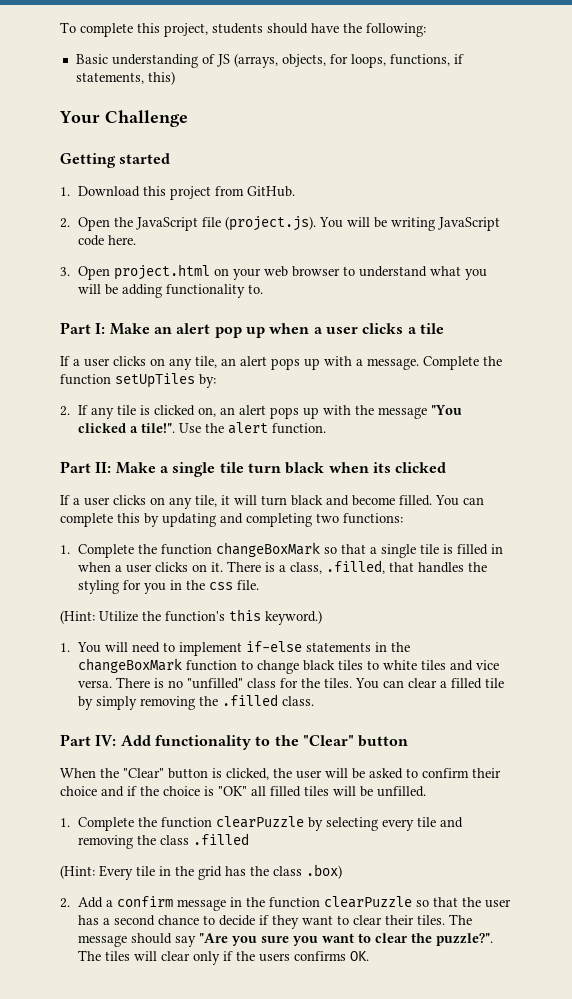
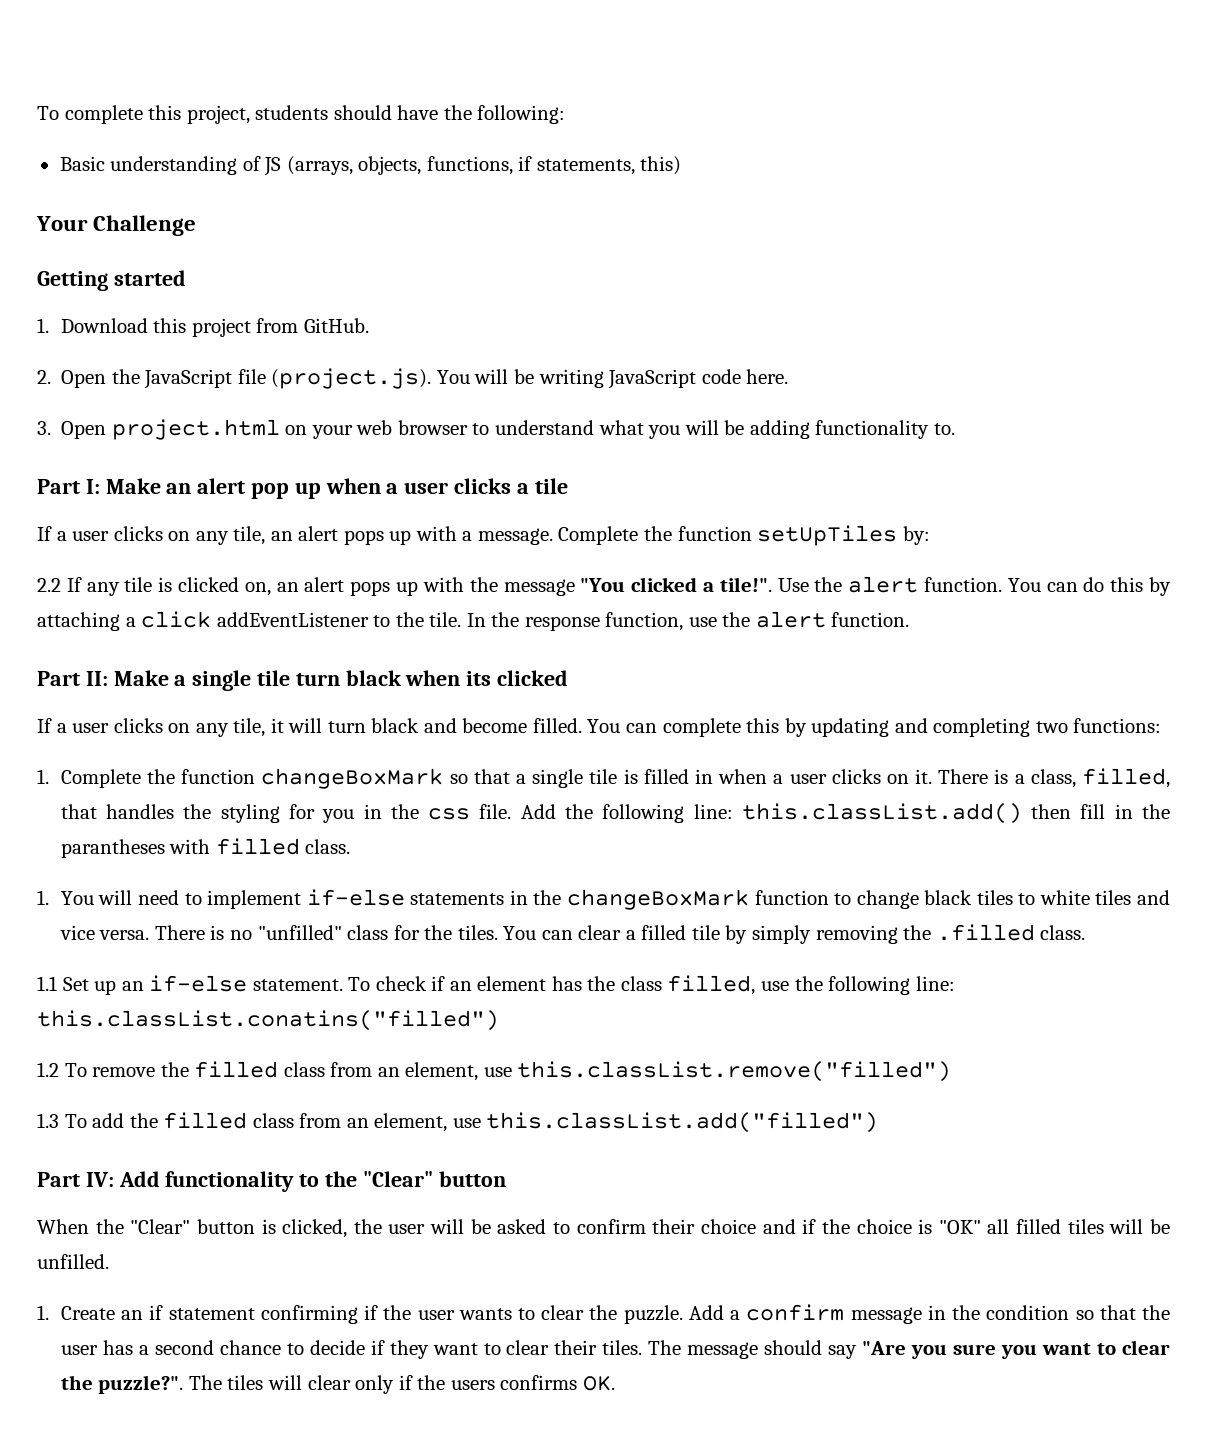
- Basic understanding of JS (arrays, objects, for loops, functions, if statements, this)
+ Basic understanding of JS (arrays, objects, functions, if statements, this)
- 2. If any tile is clicked on, an alert pops up with the message "You clicked a tile!".
+ 2.2 If any tile is clicked on, an alert pops up with the message "You clicked a tile!".
+ You can do this by attaching a click addEventListener to the tile. In the response function, use the alert function.
- There is a class, .filled, that handles the styling for you in the css file.
- (Hint: Utilize the function's this keyword.)
+ There is a class, filled, that handles the styling for you in the css file. Add the following line: this.classList.add() then fill in the parantheses with filled class.
+ 1.1 Set up an if-else statement. To check if an element has the class filled, use the following line: this.classList.conatins("filled")
+ 1.2 To remove the filled class from an element, use this.classList.remove("filled")
+ 1.3 To add the filled class from an element, use this.classList.add("filled")
- 1. Complete the function clearPuzzle by selecting every tile and removing the class .filled
- (Hint: Every tile in the grid has the class .box)
- 2. Add a confirm message in the function clearPuzzle so that the user has a second chance to decide if they want to clear their tiles.
+ 1. Create an if statement confirming if the user wants to clear the puzzle. Add a confirm message in the condition so that the user has a second chance to decide if they want to clear their tiles.

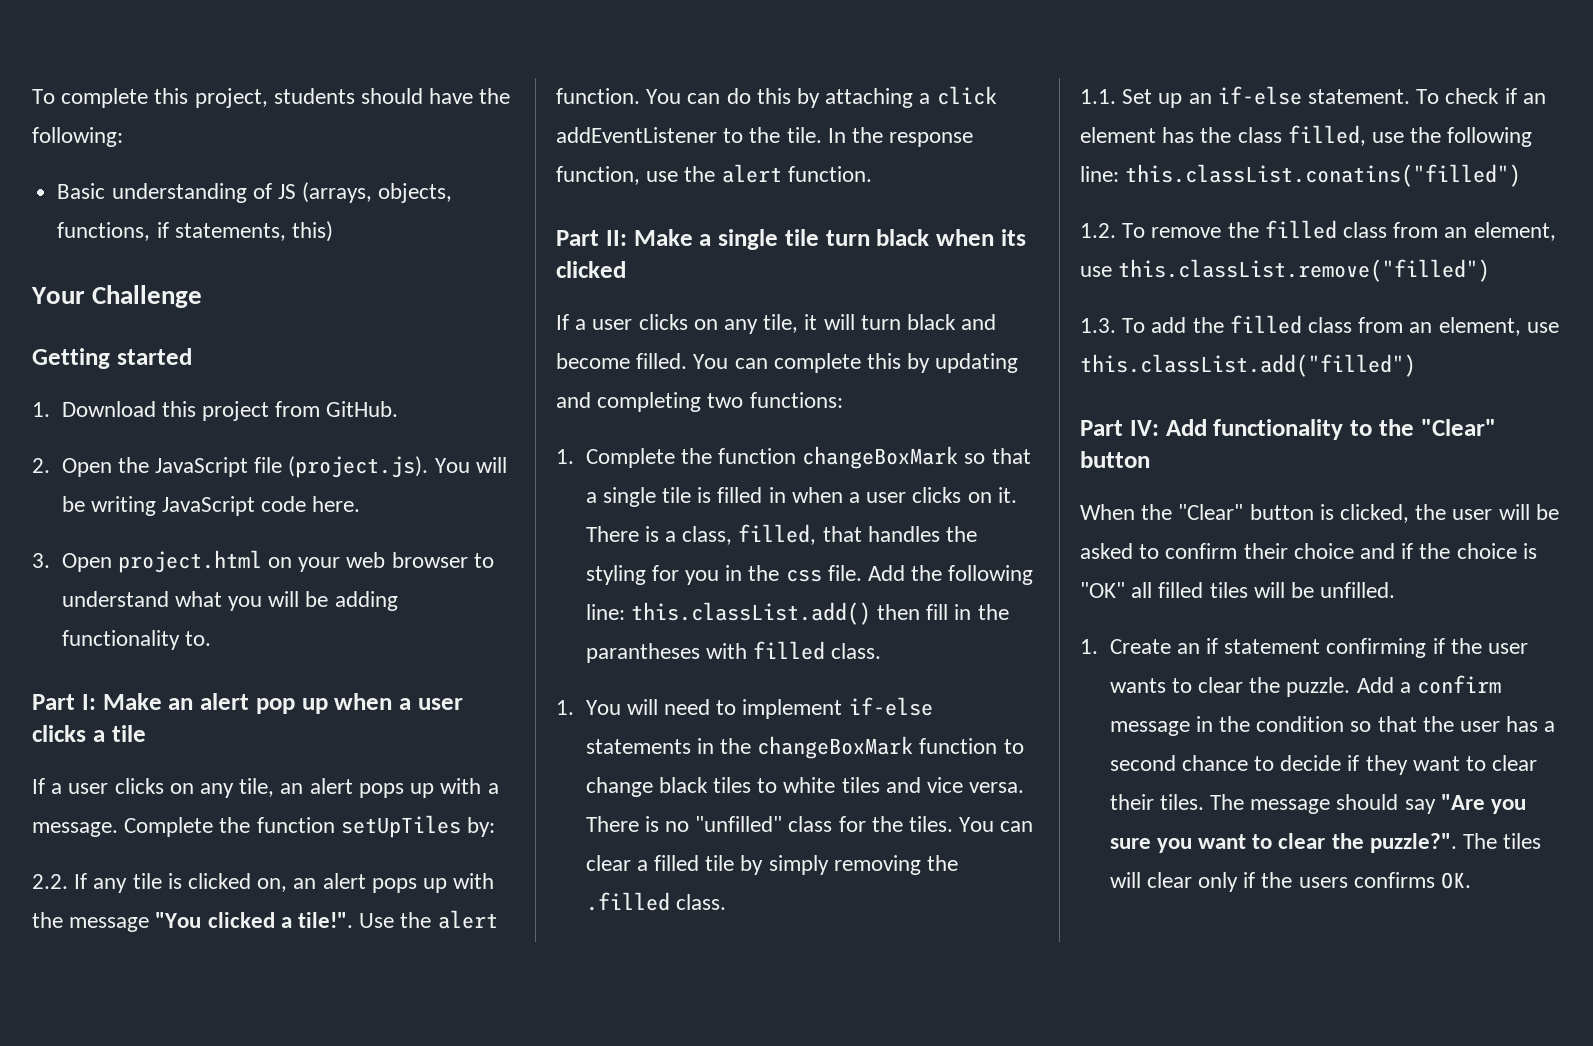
- 2.2 If any tile is clicked on, an alert pops up with the message "You clicked a tile!".
+ 2.2. If any tile is clicked on, an alert pops up with the message "You clicked a tile!".
- 1.1 Set up an if-else statement.
+ 1.1. Set up an if-else statement.
- 1.2 To remove the filled class from an element, use this.classList.remove("filled")
+ 1.2. To remove the filled class from an element, use this.classList.remove("filled")
- 1.3 To add the filled class from an element, use this.classList.add("filled")
+ 1.3. To add the filled class from an element, use this.classList.add("filled")

